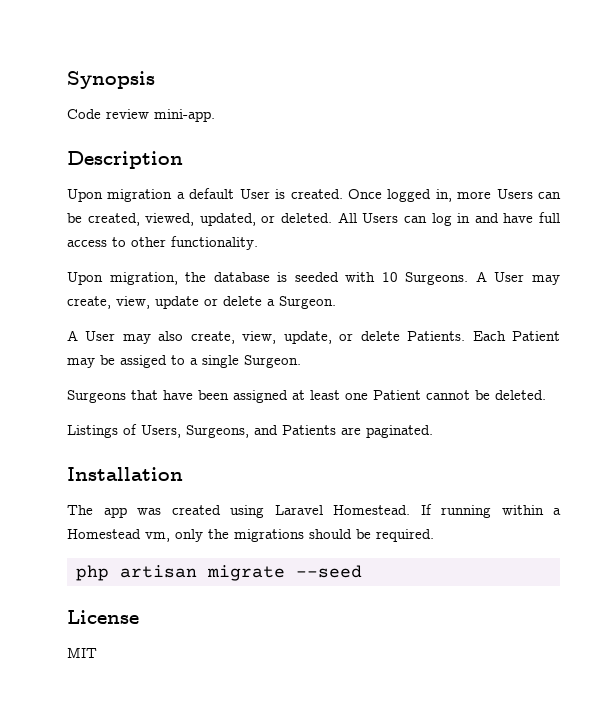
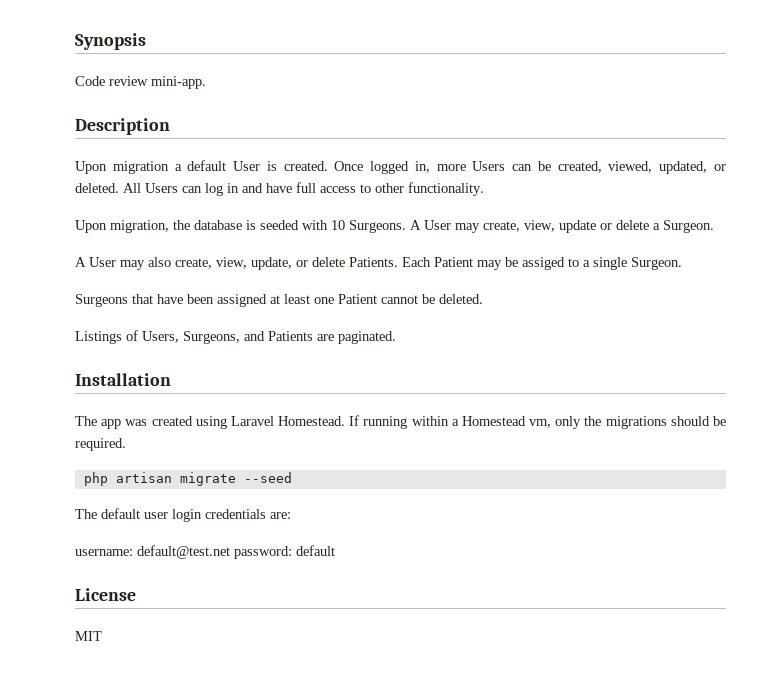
+ The default user login credentials are:
+ username: default@test.net password: default

